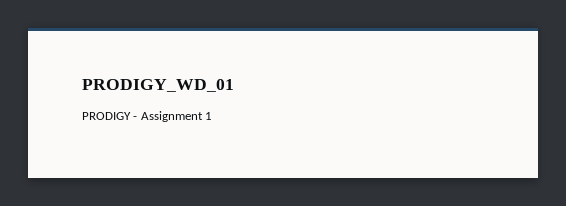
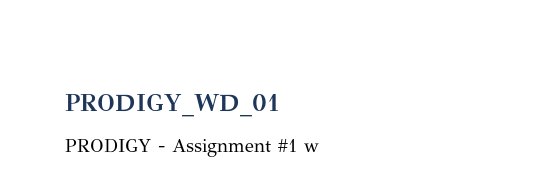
- PRODIGY - Assignment 1
+ PRODIGY - Assignment #1 w

